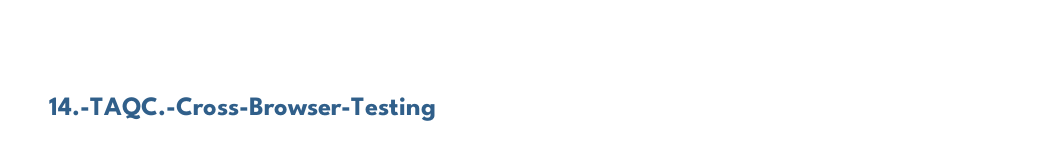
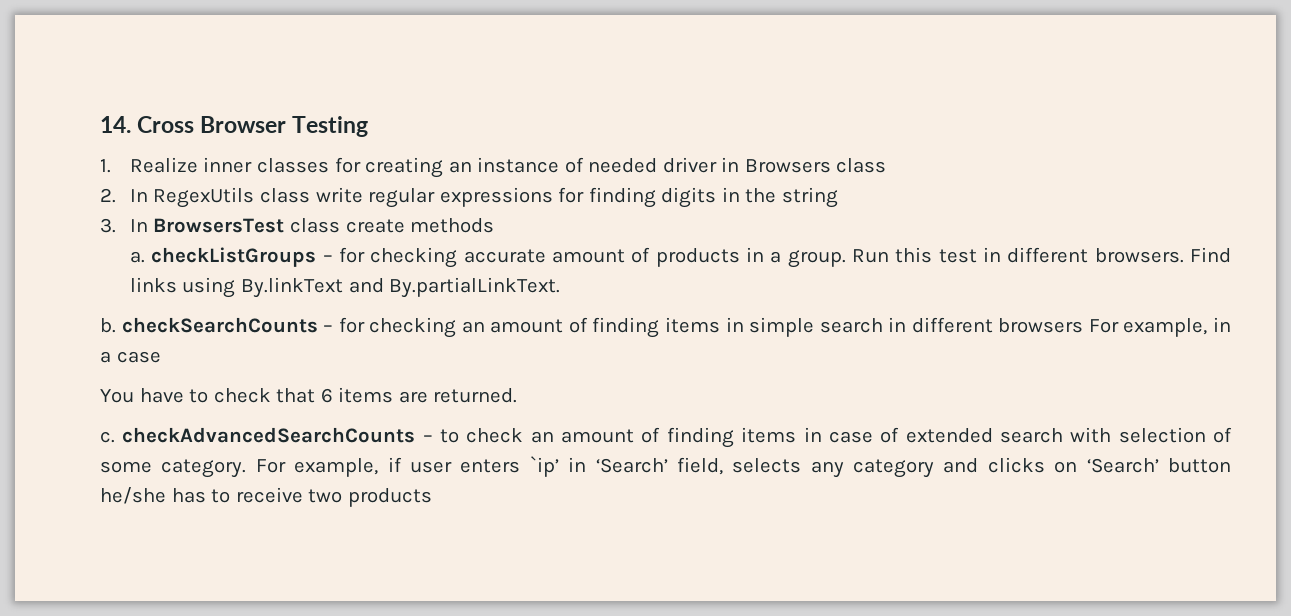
- 14.-TAQC.-Cross-Browser-Testing
+ 14. Cross Browser Testing
+ 1. Realize inner classes for creating an instance of needed driver in Browsers class
+ 2. In RegexUtils class write regular expressions for finding digits in the string
+ 3. In BrowsersTest class create methods
+ a. checkListGroups – for checking accurate amount of products in a group. Run this test in different browsers. Find links using By.linkText and By.partialLinkText.
+ b. checkSearchCounts – for checking an amount of finding items in simple search in different browsers For example, in a case
+ You have to check that 6 items are returned.
+ c. checkAdvancedSearchCounts – to check an amount of finding items in case of extended search with selection of some category. For example, if user enters `ip’ in ‘Search’ field, selects any category and clicks on ‘Search’ button he/she has to receive two products

